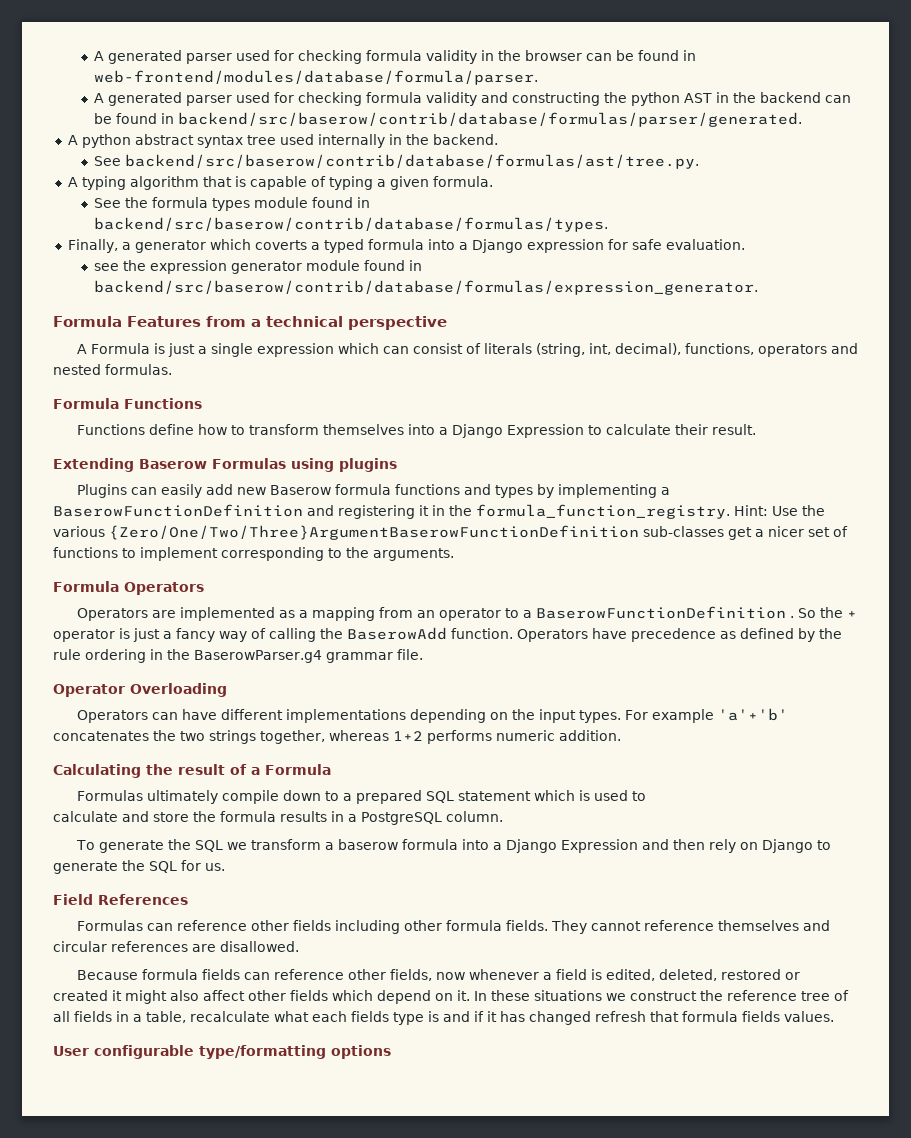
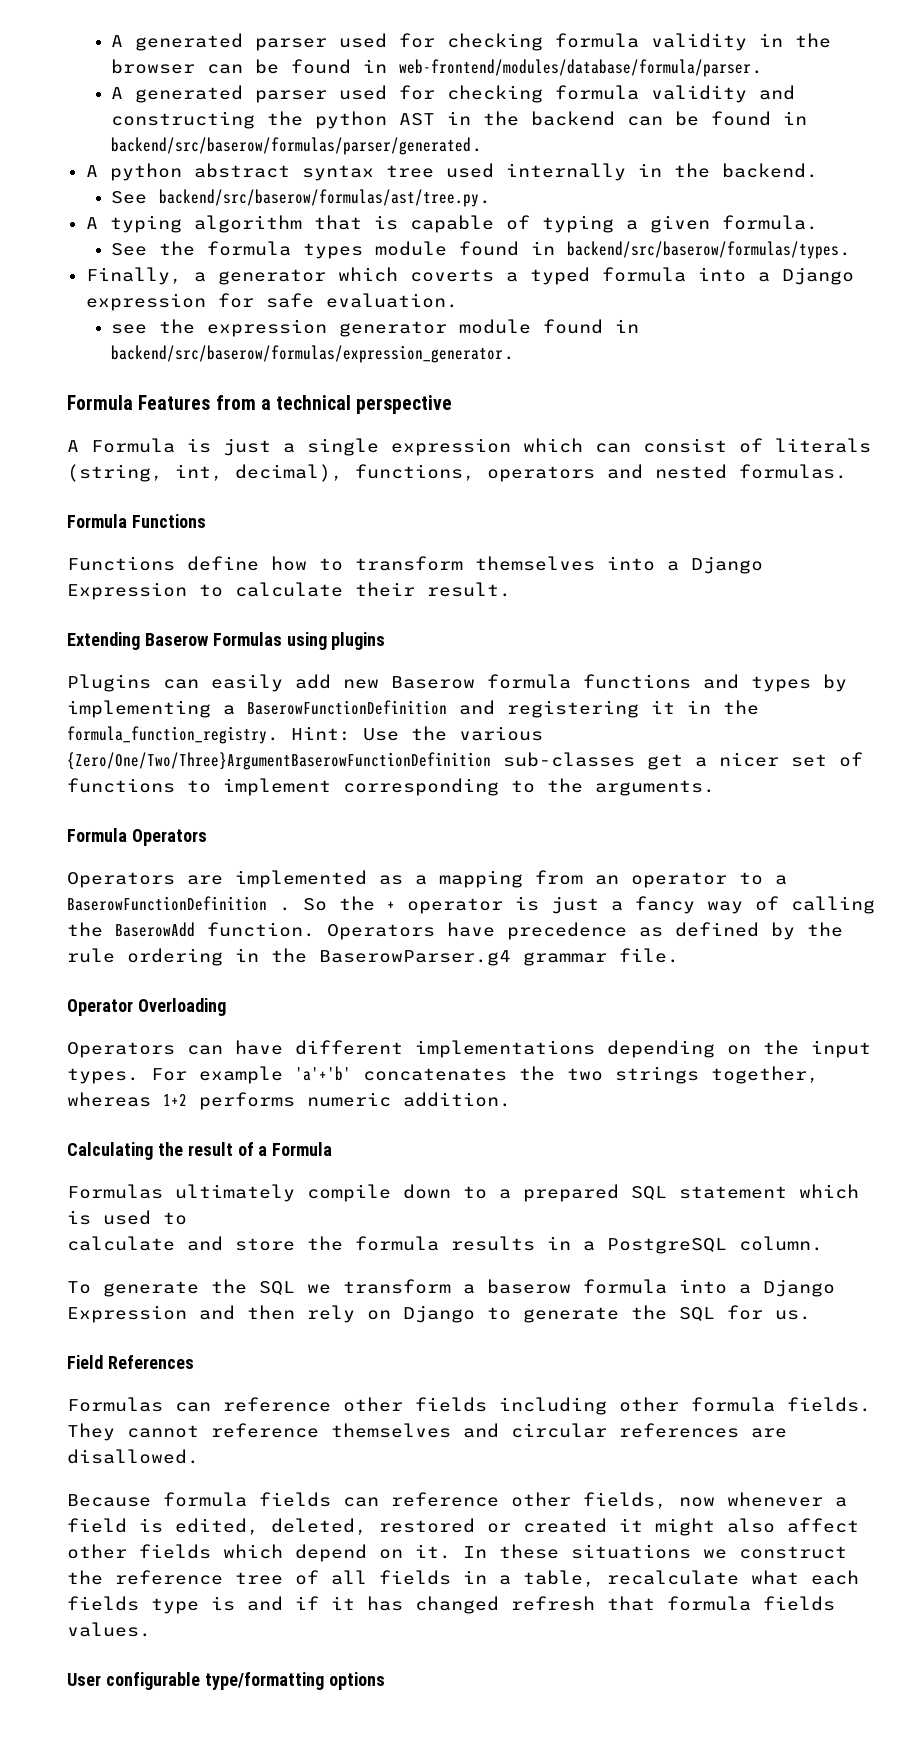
- A generated parser used for checking formula validity and constructing the python AST in the backend can be found in backend/src/baserow/contrib/database/formulas/parser/generated.
+ A generated parser used for checking formula validity and constructing the python AST in the backend can be found in backend/src/baserow/formulas/parser/generated.
- See backend/src/baserow/contrib/database/formulas/ast/tree.py.
+ See backend/src/baserow/formulas/ast/tree.py.
- See the formula types module found in backend/src/baserow/contrib/database/formulas/types.
+ See the formula types module found in backend/src/baserow/formulas/types.
- see the expression generator module found in backend/src/baserow/contrib/database/formulas/expression_generator.
+ see the expression generator module found in backend/src/baserow/formulas/expression_generator.

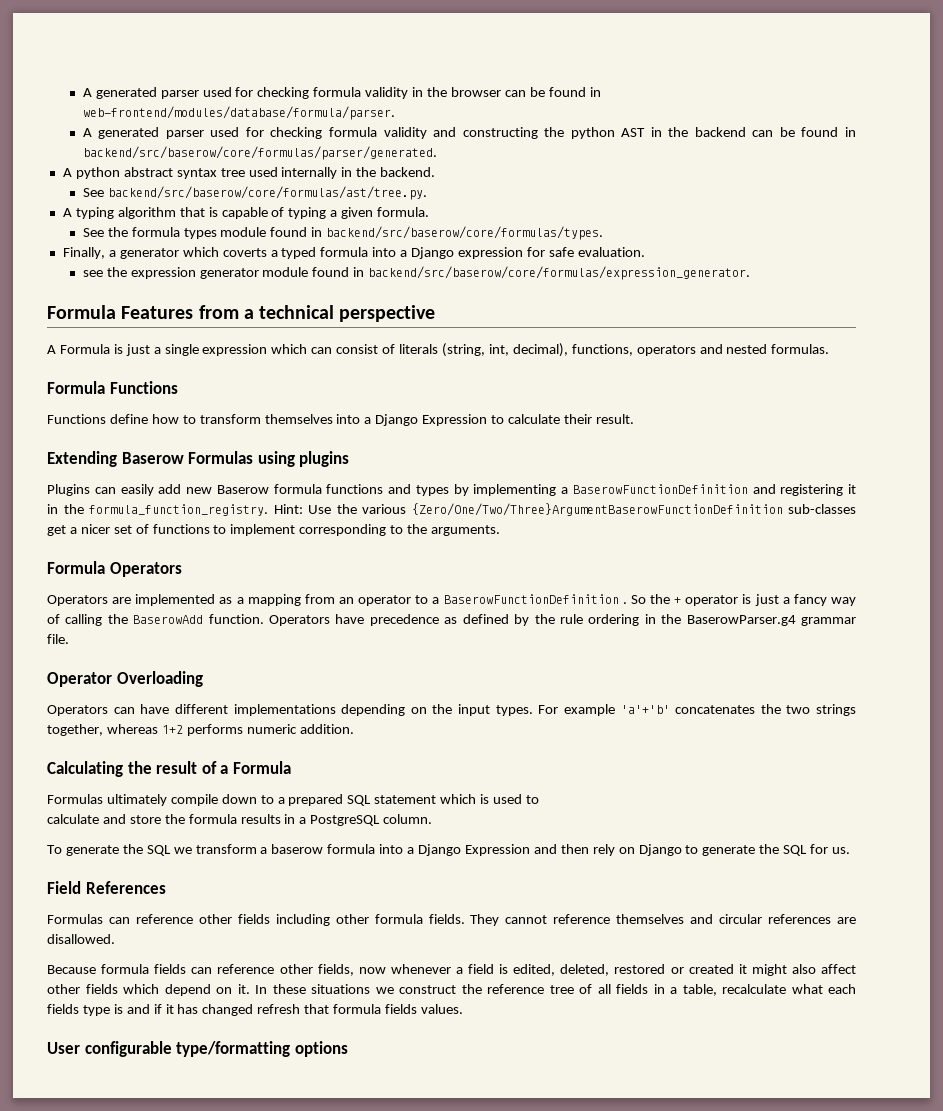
- A generated parser used for checking formula validity and constructing the python AST in the backend can be found in backend/src/baserow/formulas/parser/generated.
+ A generated parser used for checking formula validity and constructing the python AST in the backend can be found in backend/src/baserow/core/formulas/parser/generated.
- See backend/src/baserow/formulas/ast/tree.py.
+ See backend/src/baserow/core/formulas/ast/tree.py.
- See the formula types module found in backend/src/baserow/formulas/types.
+ See the formula types module found in backend/src/baserow/core/formulas/types.
- see the expression generator module found in backend/src/baserow/formulas/expression_generator.
+ see the expression generator module found in backend/src/baserow/core/formulas/expression_generator.

